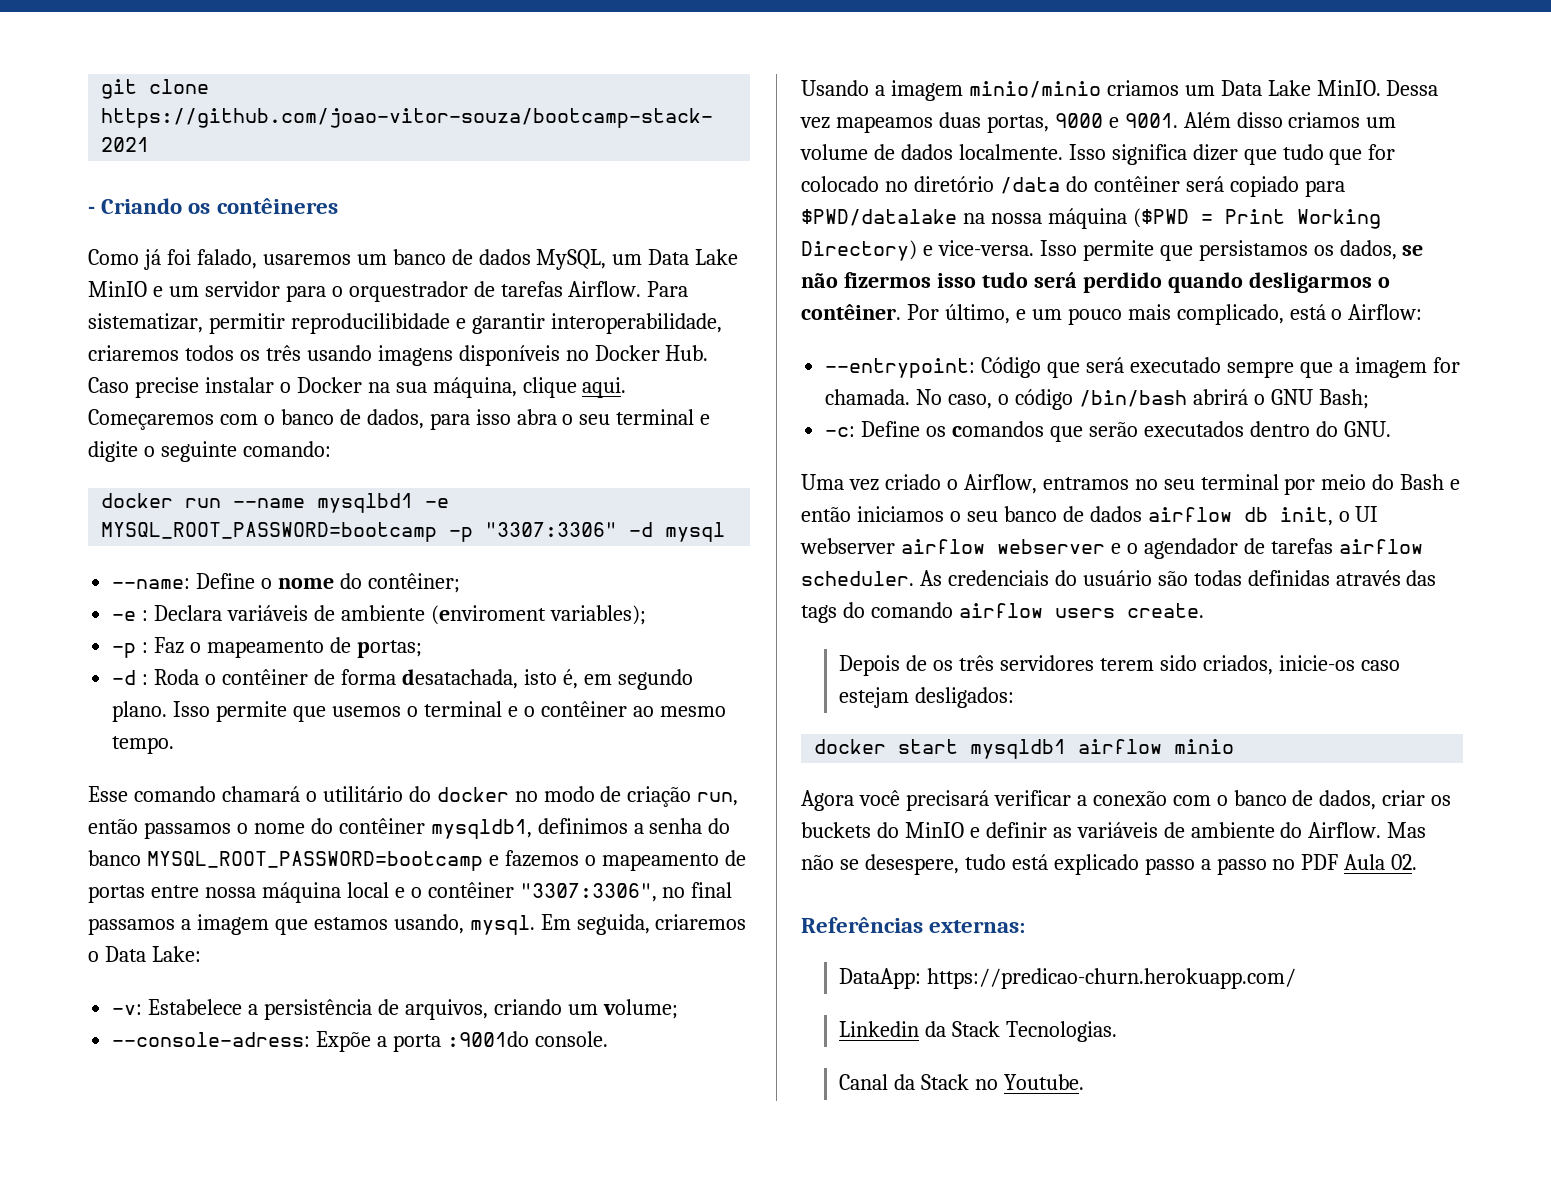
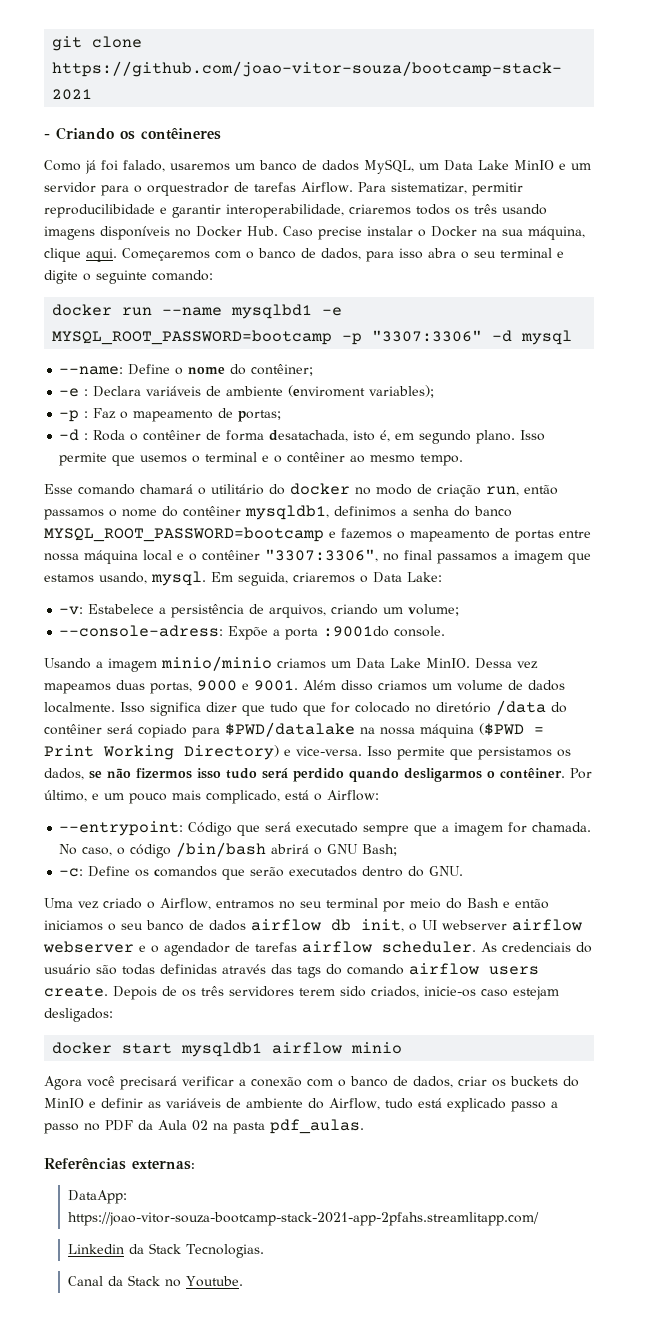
- As credenciais do usuário são todas definidas através das tags do comando airflow users create.
- Depois de os três servidores terem sido criados, inicie-os caso estejam desligados:
+ As credenciais do usuário são todas definidas através das tags do comando airflow users create. Depois de os três servidores terem sido criados, inicie-os caso estejam desligados:
- Agora você precisará verificar a conexão com o banco de dados, criar os buckets do MinIO e definir as variáveis de ambiente do Airflow. Mas não se desespere, tudo está explicado passo a passo no PDF Aula 02.
+ Agora você precisará verificar a conexão com o banco de dados, criar os buckets do MinIO e definir as variáveis de ambiente do Airflow, tudo está explicado passo a passo no PDF da Aula 02 na pasta pdf_aulas.
- DataApp: https://predicao-churn.herokuapp.com/
+ DataApp: https://joao-vitor-souza-bootcamp-stack-2021-app-2pfahs.streamlitapp.com/

